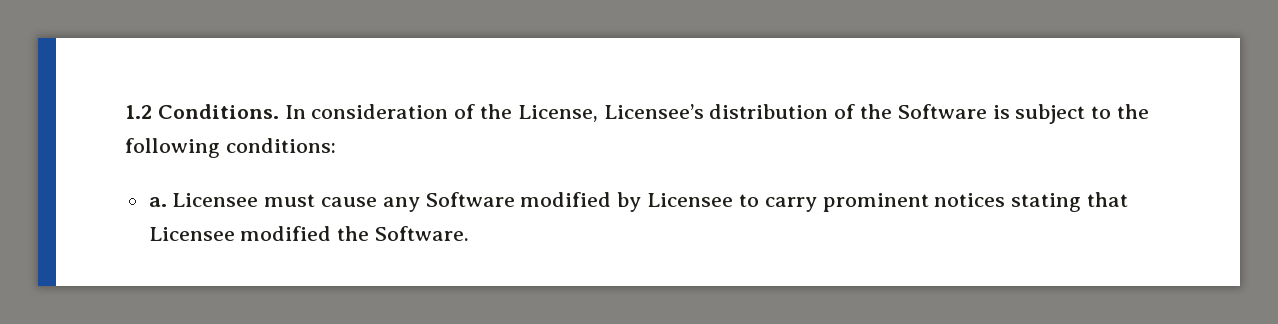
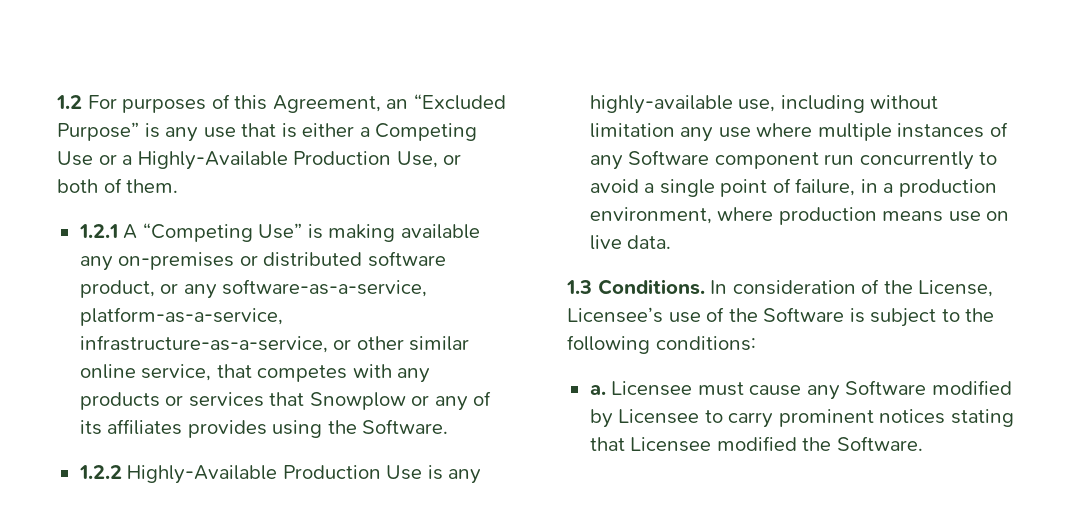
- 1.2 Conditions.
+ 1.2 For purposes of this Agreement, an “Excluded Purpose” is any use that is either a Competing Use or a Highly-Available Production Use, or both of them.
+ 1.2.1 A “Competing Use” is making available any on-premises or distributed software product, or any software-as-a-service, platform-as-a-service, infrastructure-as-a-service, or other similar online service, that competes with any products or services that Snowplow or any of its affiliates provides using the Software.
+ 1.2.2 Highly-Available Production Use is any highly-available use, including without limitation any use where multiple instances of any Software component run concurrently to avoid a single point of failure, in a production environment, where production means use on live data.
+ 1.3 Conditions.
- In consideration of the License, Licensee’s distribution of the Software is subject to the following conditions:
+ In consideration of the License, Licensee’s use of the Software is subject to the following conditions:

